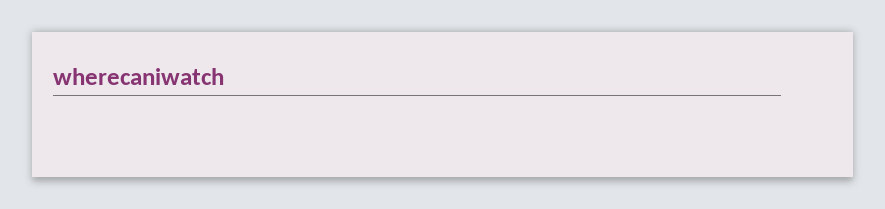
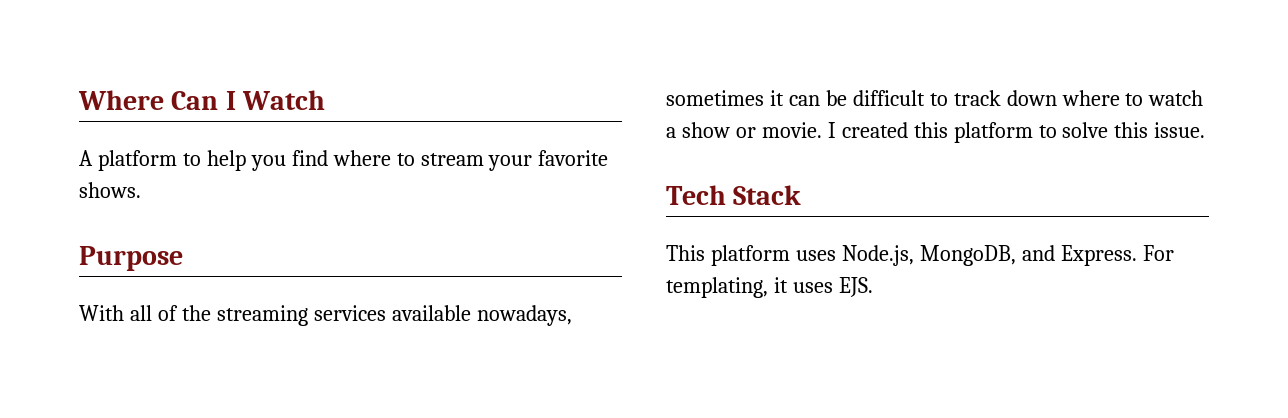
- wherecaniwatch
+ Where Can I Watch
+ A platform to help you find where to stream your favorite shows.
+ Purpose
+ With all of the streaming services available nowadays, sometimes it can be difficult to track down where to watch a show or movie. I created this platform to solve this issue.
+ Tech Stack
+ This platform uses Node.js, MongoDB, and Express. For templating, it uses EJS.

